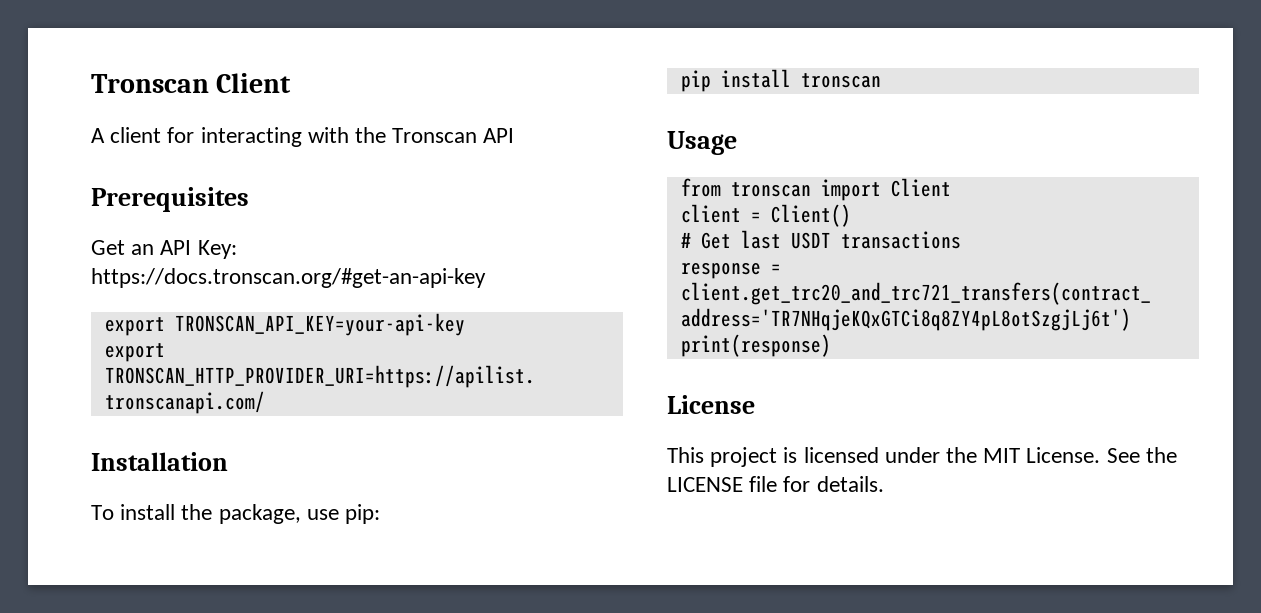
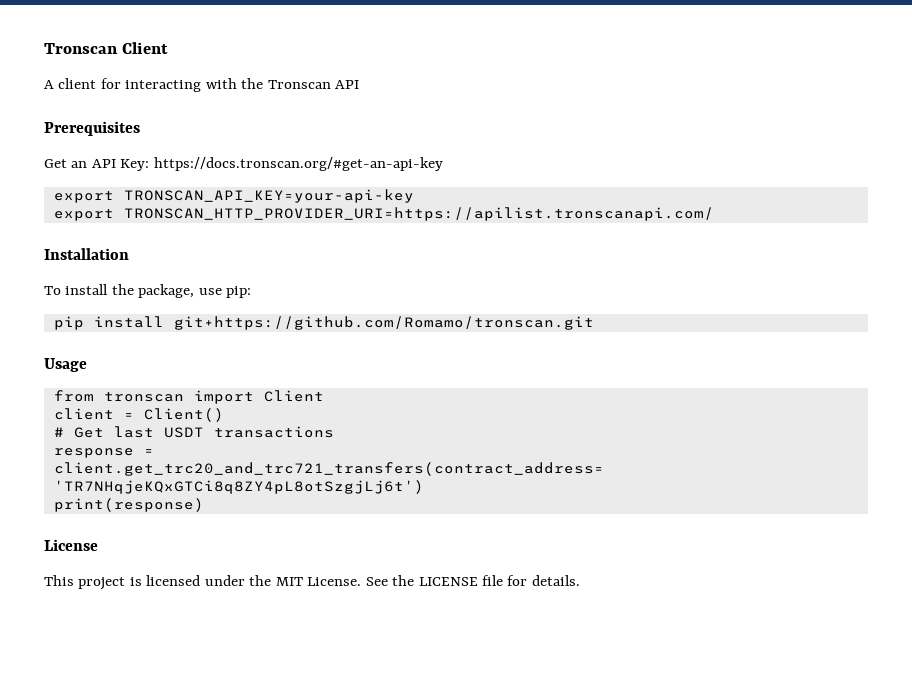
- pip install tronscan
+ pip install git+https://github.com/Romamo/tronscan.git

